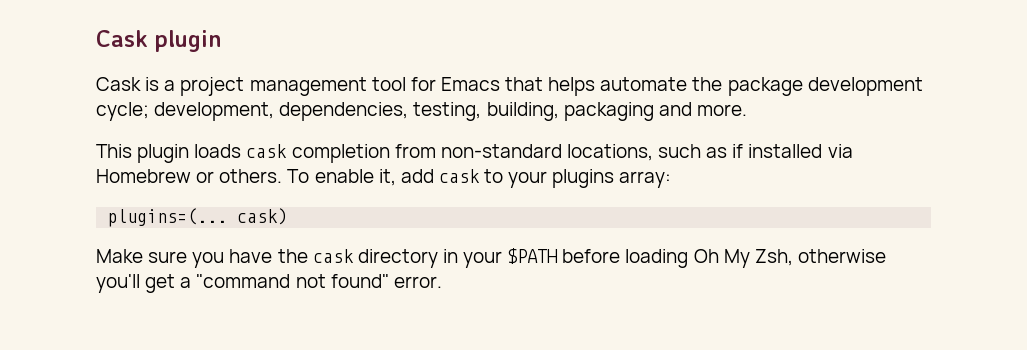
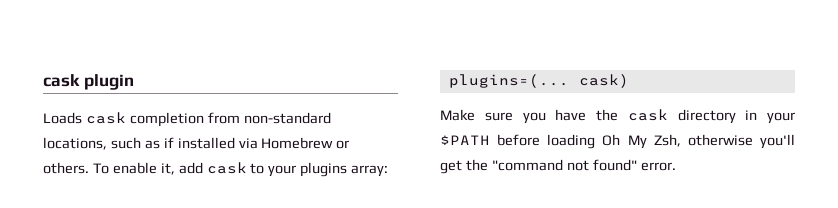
- Cask plugin
+ cask plugin
- Cask is a project management tool for Emacs that helps automate the package development cycle; development, dependencies, testing, building, packaging and more.
- This plugin loads cask completion from non-standard locations, such as if installed via Homebrew or others.
+ Loads cask completion from non-standard locations, such as if installed via Homebrew or others.
- Make sure you have the cask directory in your $PATH before loading Oh My Zsh, otherwise you'll get a "command not found" error.
+ Make sure you have the cask directory in your $PATH before loading Oh My Zsh, otherwise you'll get the "command not found" error.

